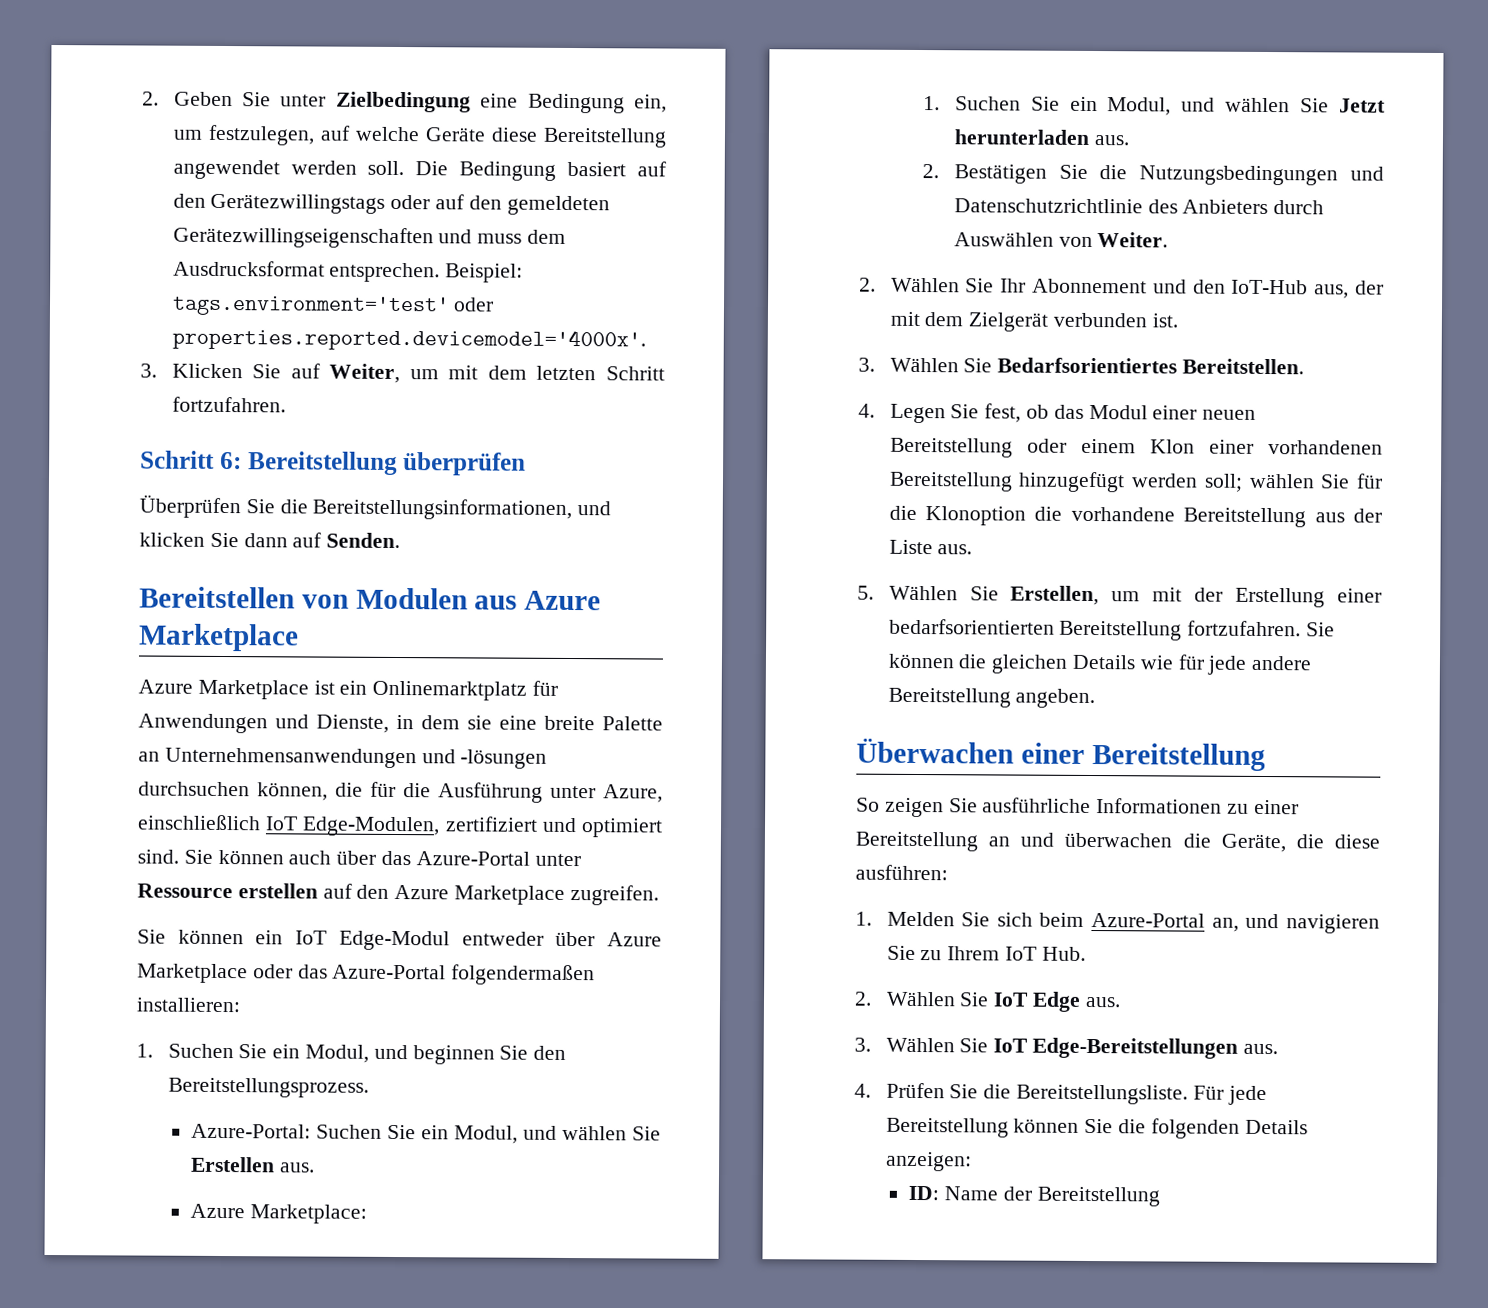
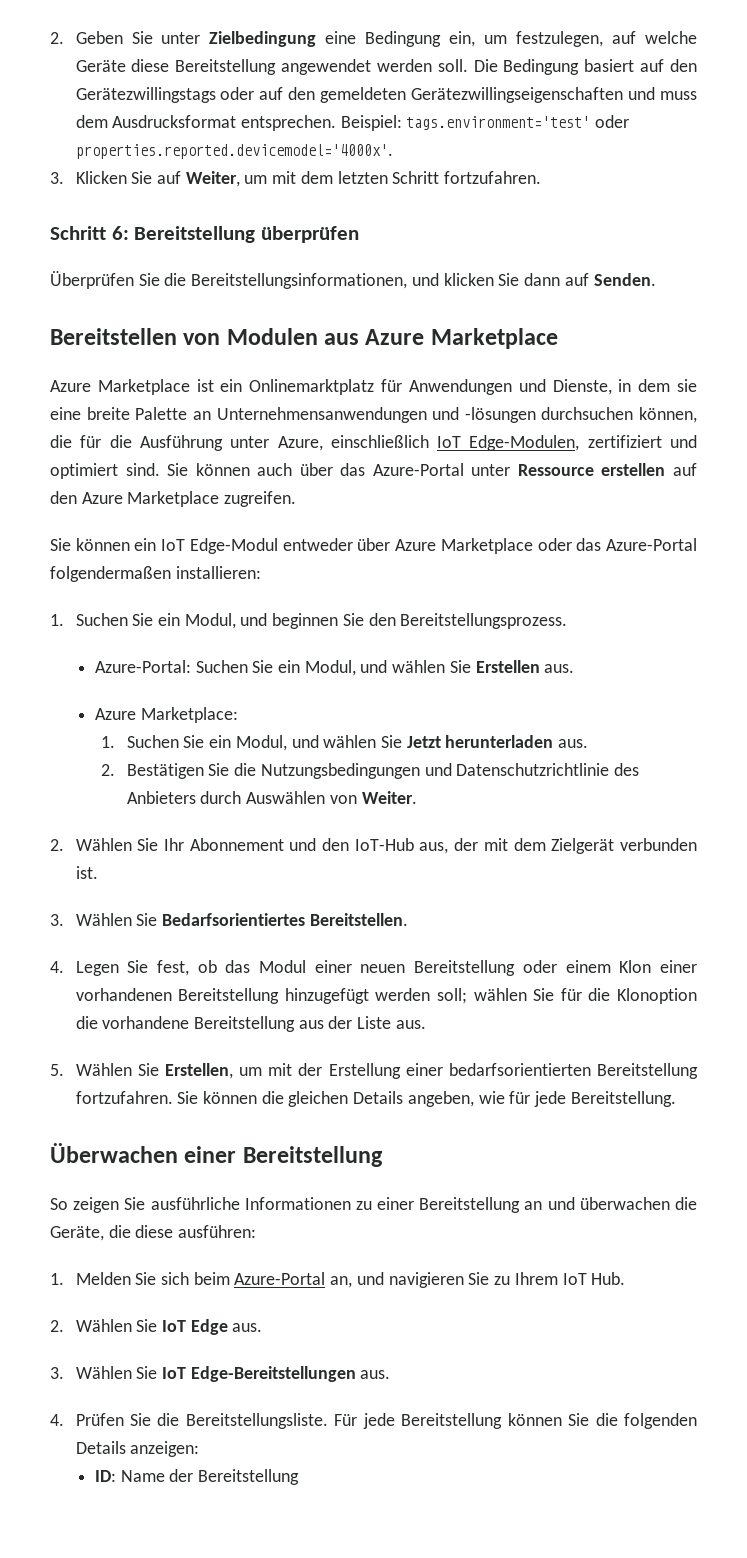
- Sie können die gleichen Details wie für jede andere Bereitstellung angeben.
+ Sie können die gleichen Details angeben, wie für jede Bereitstellung.

